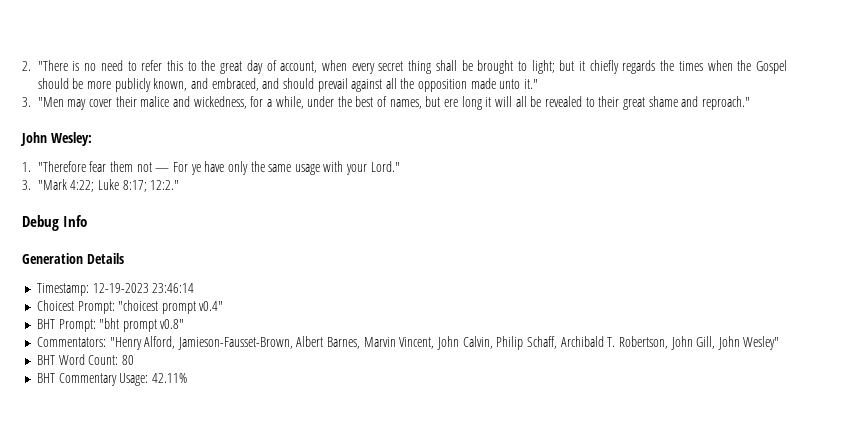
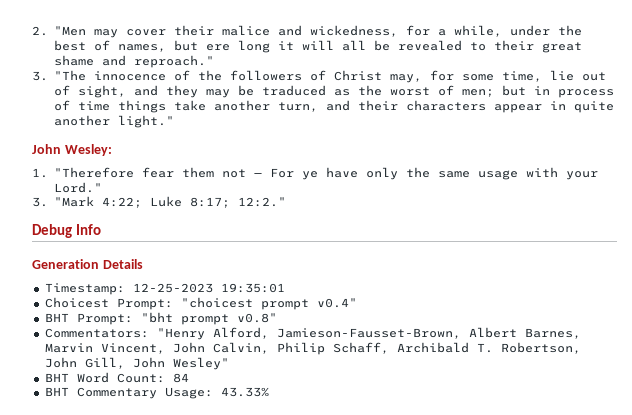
- 2. "There is no need to refer this to the great day of account, when every secret thing shall be brought to light; but it chiefly regards the times when the Gospel should be more publicly known, and embraced, and should prevail against all the opposition made unto it."
- 3. "Men may cover their malice and wickedness, for a while, under the best of names, but ere long it will all be revealed to their great shame and reproach."
+ 2. "Men may cover their malice and wickedness, for a while, under the best of names, but ere long it will all be revealed to their great shame and reproach."
+ 3. "The innocence of the followers of Christ may, for some time, lie out of sight, and they may be traduced as the worst of men; but in process of time things take another turn, and their characters appear in quite another light."
- Timestamp: 12-19-2023 23:46:14
+ Timestamp: 12-25-2023 19:35:01
- BHT Word Count: 80
+ BHT Word Count: 84
- BHT Commentary Usage: 42.11%
+ BHT Commentary Usage: 43.33%

